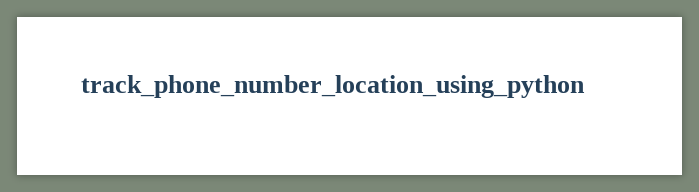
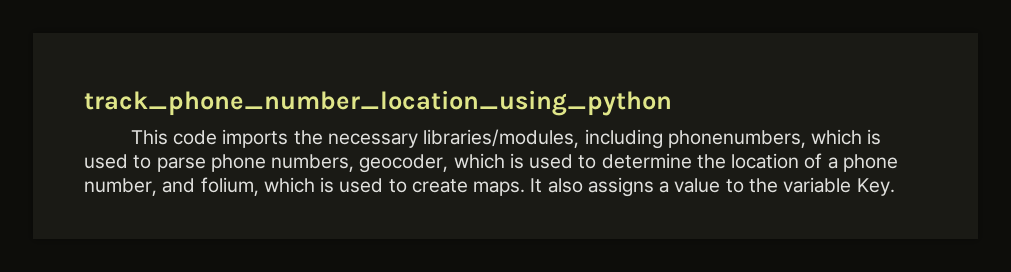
+ This code imports the necessary libraries/modules, including phonenumbers, which is used to parse phone numbers, geocoder, which is used to determine the location of a phone number, and folium, which is used to create maps. It also assigns a value to the variable Key.

